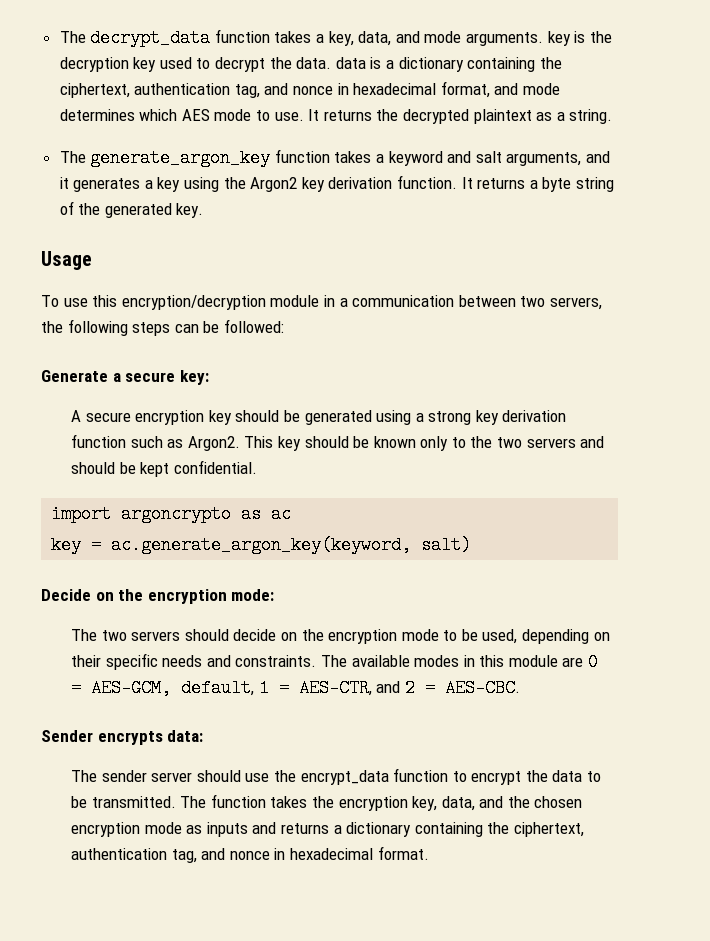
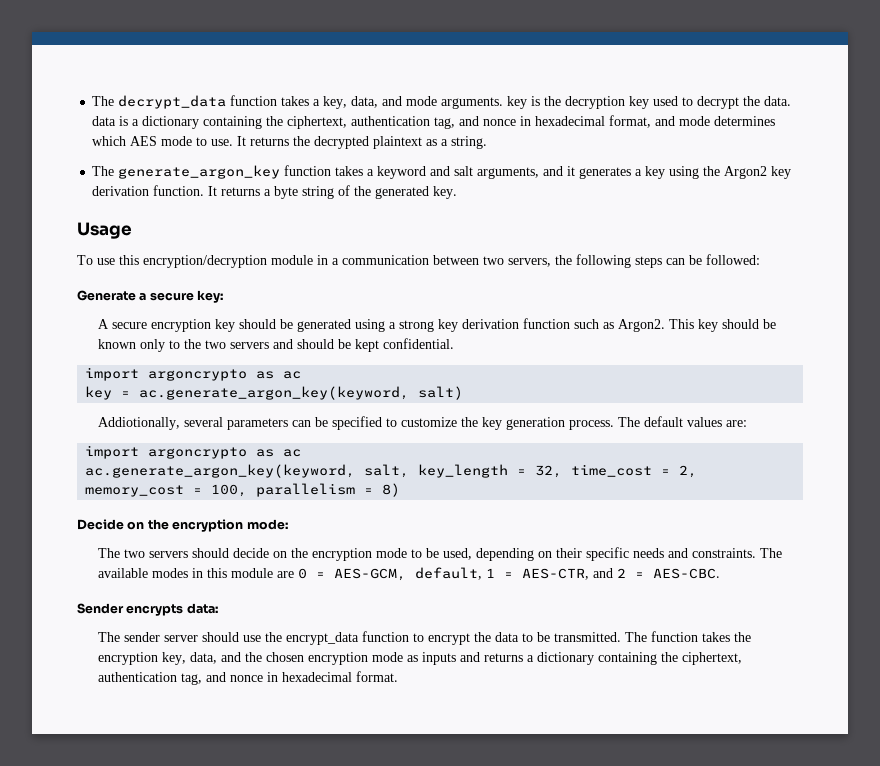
+ Addiotionally, several parameters can be specified to customize the key generation process. The default values are:
+ import argoncrypto as ac
+ ac.generate_argon_key(keyword, salt, key_length = 32, time_cost = 2, memory_cost = 100, parallelism = 8)

